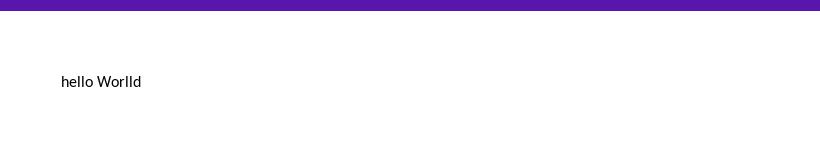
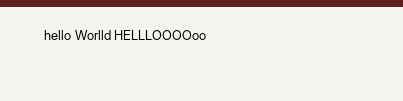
- hello Worlld
+ hello Worlld HELLLOOOOoo

